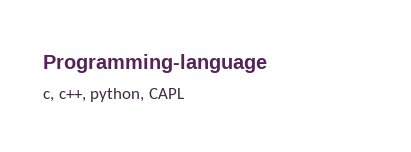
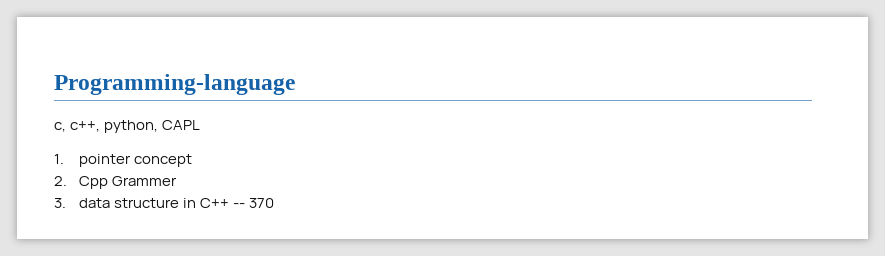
+ 1. pointer concept
+ 2. Cpp Grammer
+ 3. data structure in C++ -- 370

